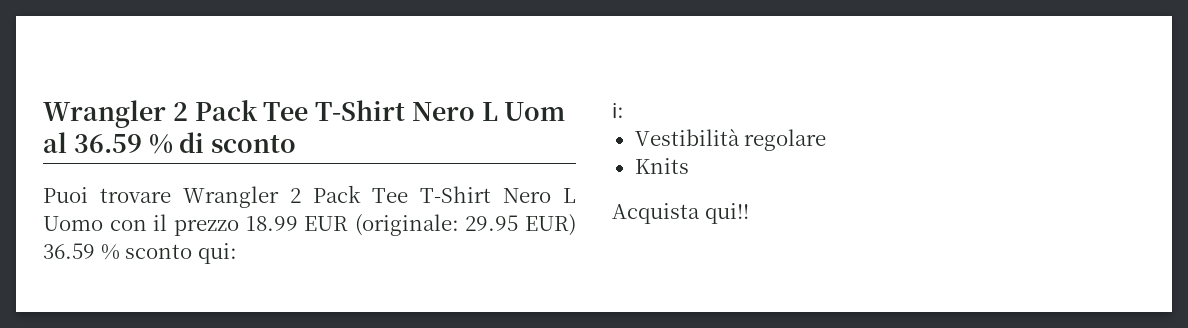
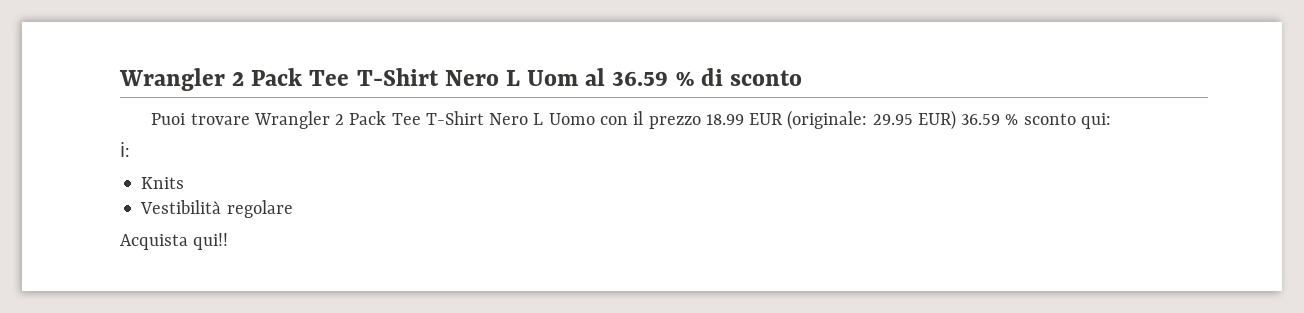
+ Knits
- Knits

